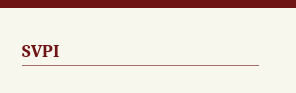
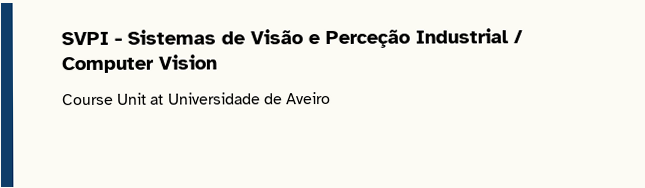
- SVPI
+ SVPI - Sistemas de Visão e Perceção Industrial / Computer Vision
+ Course Unit at Universidade de Aveiro

